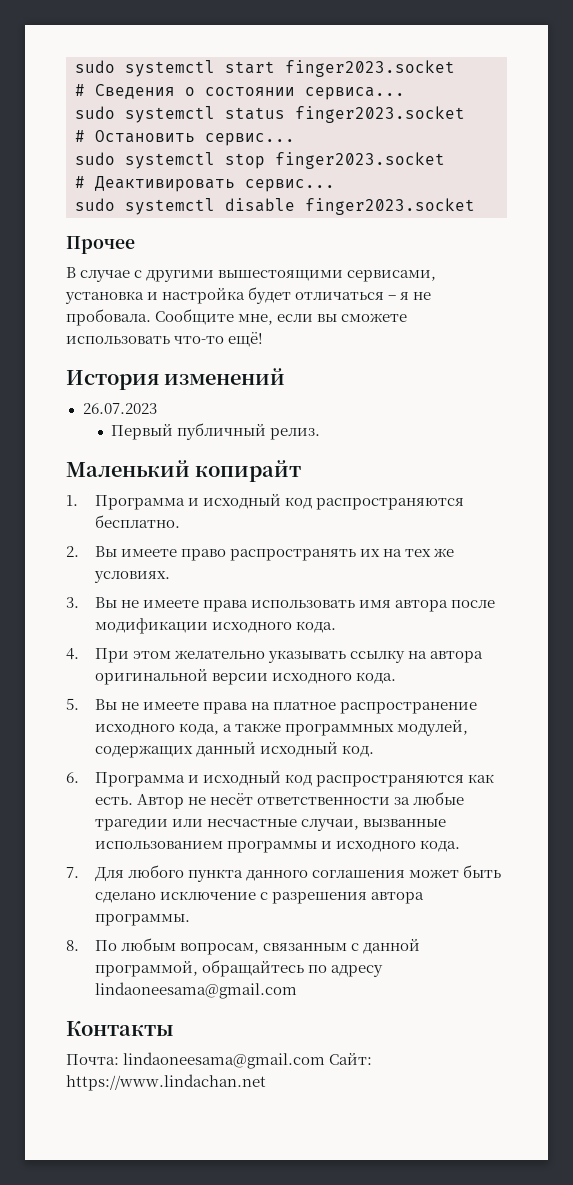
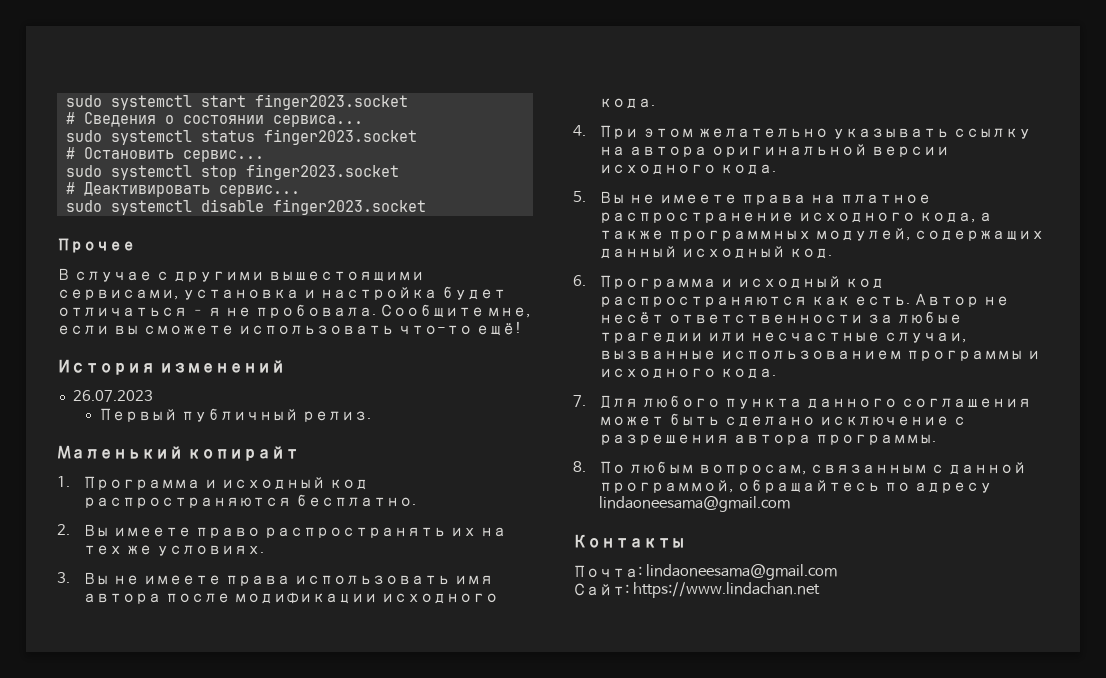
- Почта: lindaoneesama@gmail.com Сайт: https://www.lindachan.net
+ Почта: lindaoneesama@gmail.com
+ Сайт: https://www.lindachan.net

